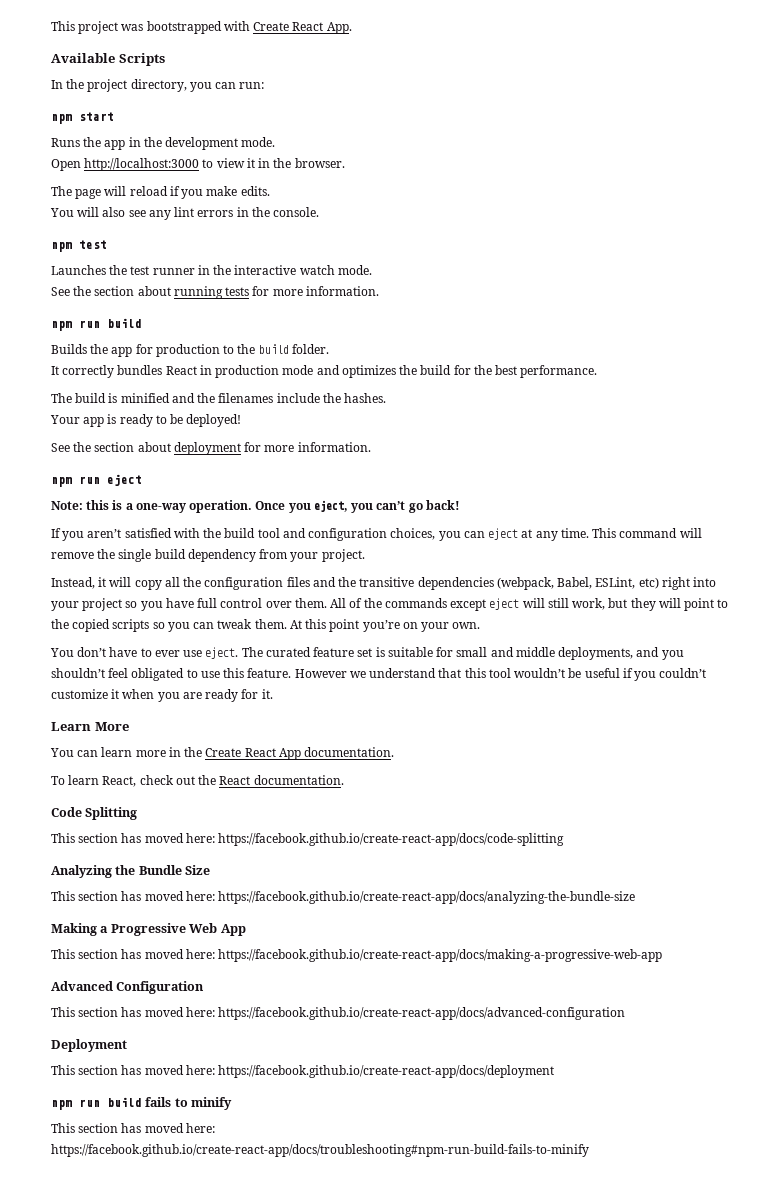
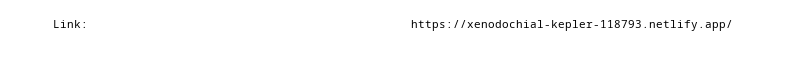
- This project was bootstrapped with Create React App.
- Available Scripts
- In the project directory, you can run:
- npm start
- Runs the app in the development mode.
- Open http://localhost:3000 to view it in the browser.
- The page will reload if you make edits.
- You will also see any lint errors in the console.
- npm test
- Launches the test runner in the interactive watch mode.
- See the section about running tests for more information.
- npm run build
- Builds the app for production to the build folder.
- It correctly bundles React in production mode and optimizes the build for the best performance.
- The build is minified and the filenames include the hashes.
- Your app is ready to be deployed!
- See the section about deployment for more information.
- npm run eject
- Note: this is a one-way operation. Once you eject, you can’t go back!
- If you aren’t satisfied with the build tool and configuration choices, you can eject at any time. This command will remove the single build dependency from your project.
- Instead, it will copy all the configuration files and the transitive dependencies (webpack, Babel, ESLint, etc) right into your project so you have full control over them. All of the commands except eject will still work, but they will point to the copied scripts so you can tweak them. At this point you’re on your own.
- You don’t have to ever use eject. The curated feature set is suitable for small and middle deployments, and you shouldn’t feel obligated to use this feature. However we understand that this tool wouldn’t be useful if you couldn’t customize it when you are ready for it.
- Learn More
- You can learn more in the Create React App documentation.
- To learn React, check out the React documentation.
- Code Splitting
- This section has moved here: https://facebook.github.io/create-react-app/docs/code-splitting
- Analyzing the Bundle Size
- This section has moved here: https://facebook.github.io/create-react-app/docs/analyzing-the-bundle-size
- Making a Progressive Web App
- This section has moved here: https://facebook.github.io/create-react-app/docs/making-a-progressive-web-app
- Advanced Configuration
- This section has moved here: https://facebook.github.io/create-react-app/docs/advanced-configuration
- Deployment
- This section has moved here: https://facebook.github.io/create-react-app/docs/deployment
- npm run build fails to minify
- This section has moved here: https://facebook.github.io/create-react-app/docs/troubleshooting#npm-run-build-fails-to-minify
+ Link: https://xenodochial-kepler-118793.netlify.app/

